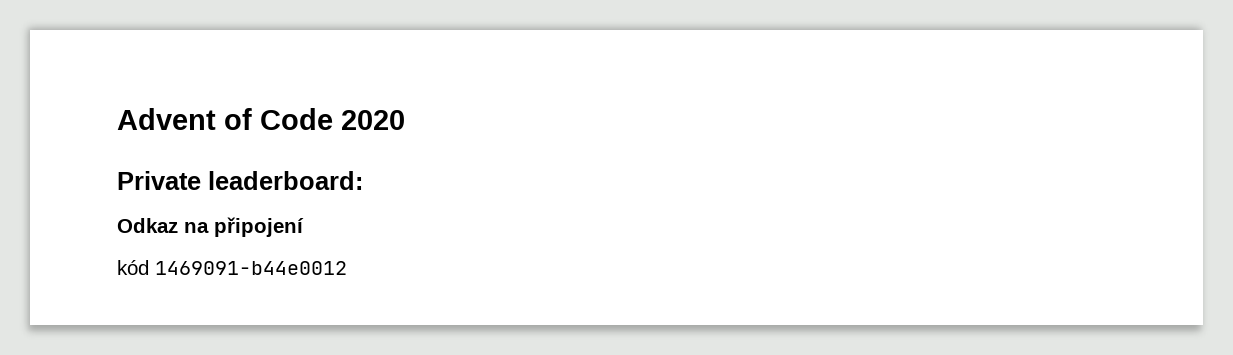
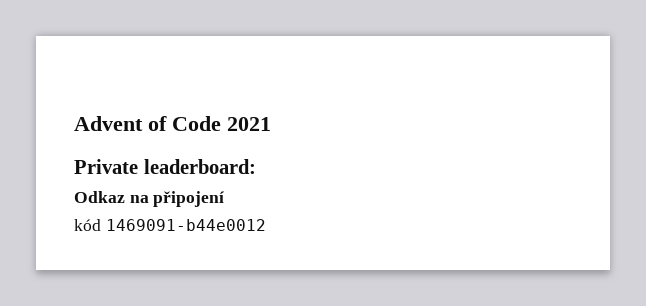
- Advent of Code 2020
+ Advent of Code 2021

